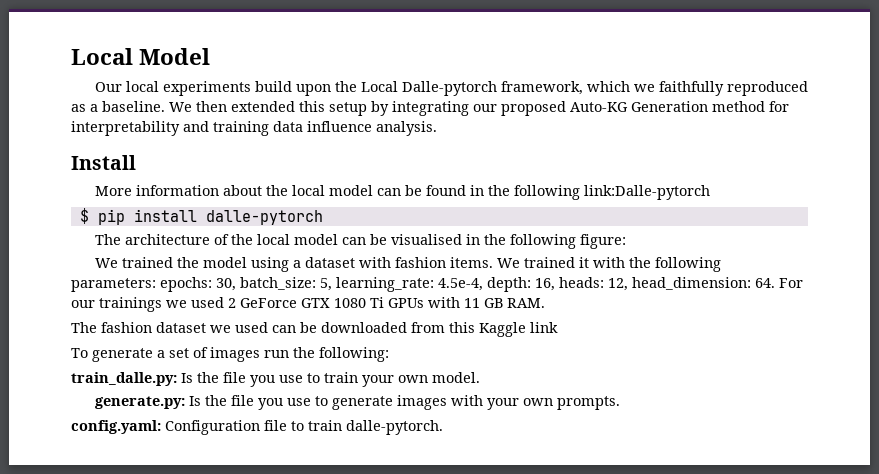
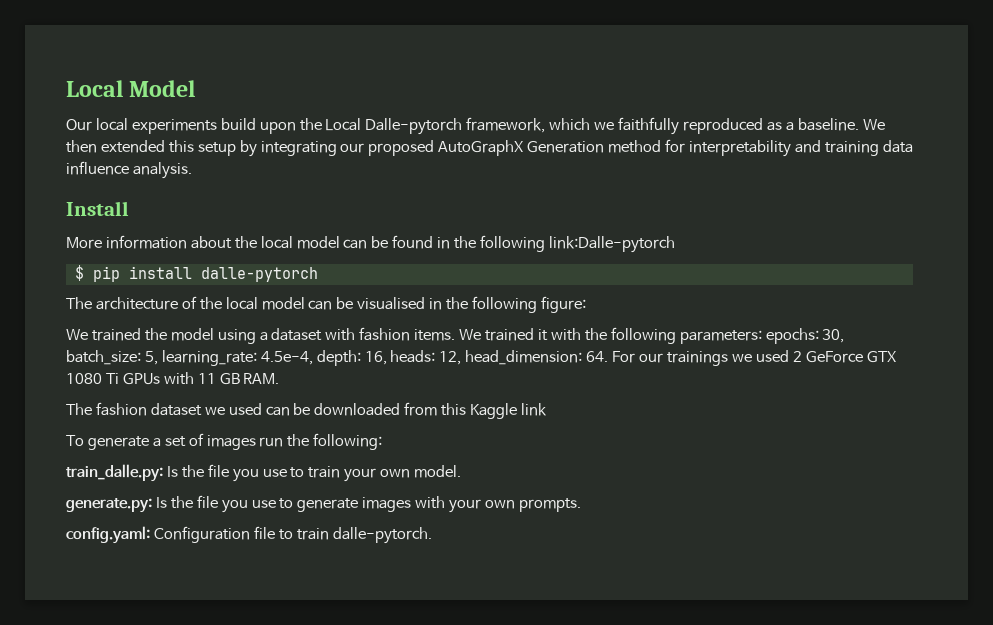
- We then extended this setup by integrating our proposed Auto-KG Generation method for interpretability and training data influence analysis.
+ We then extended this setup by integrating our proposed AutoGraphX Generation method for interpretability and training data influence analysis.

